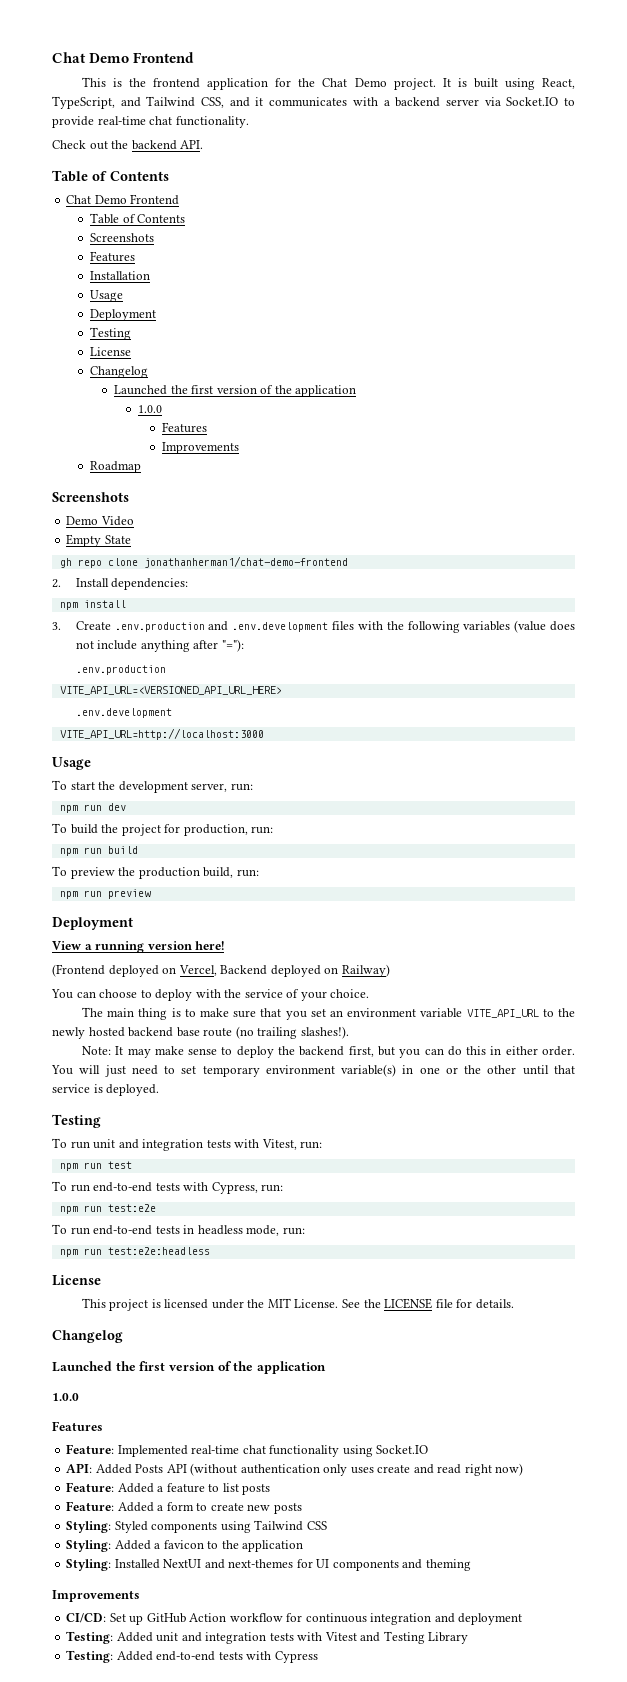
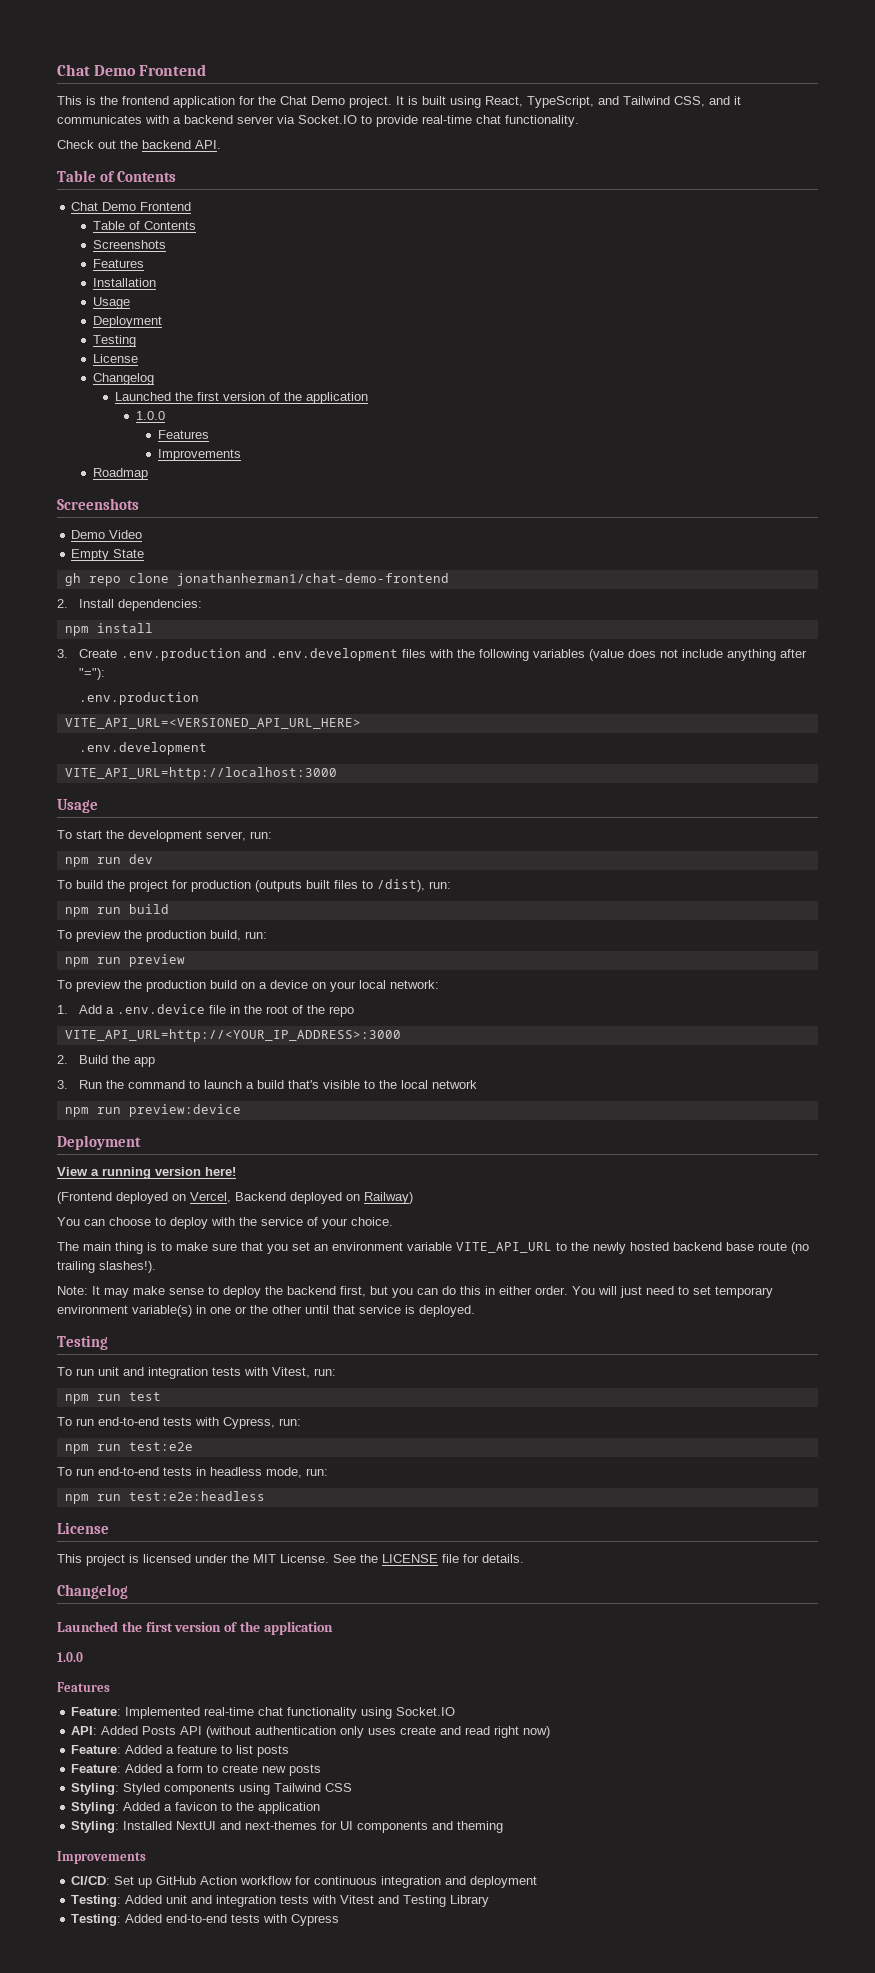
- To build the project for production, run:
+ To build the project for production (outputs built files to /dist), run:
+ To preview the production build on a device on your local network:
+ 1. Add a .env.device file in the root of the repo
+ VITE_API_URL=http://<YOUR_IP_ADDRESS>:3000
+ 2. Build the app
+ 3. Run the command to launch a build that's visible to the local network
+ npm run preview:device

